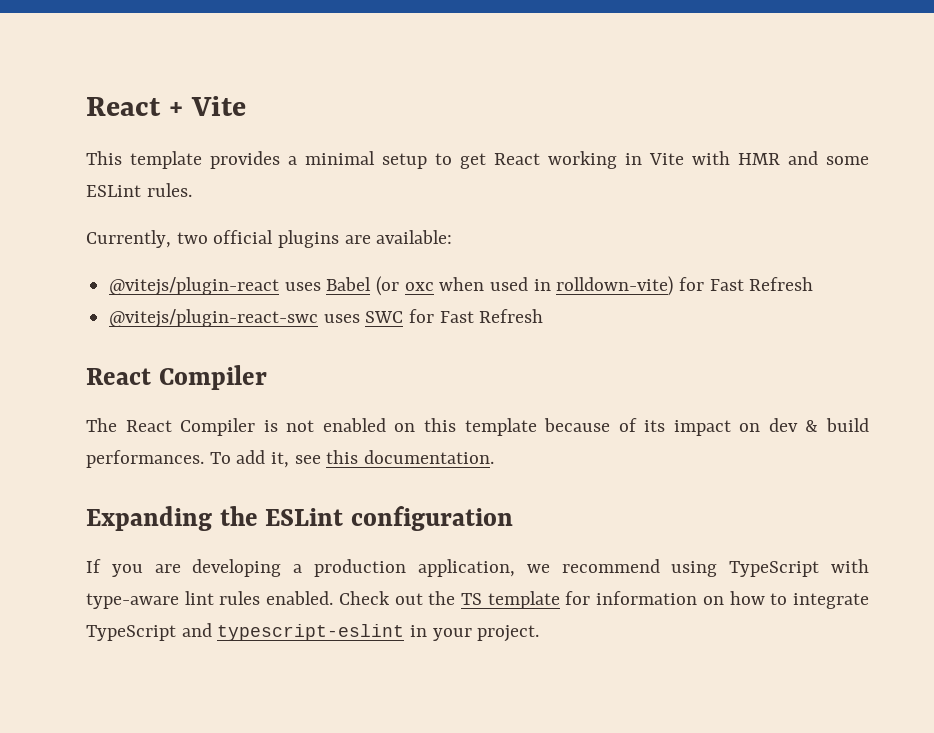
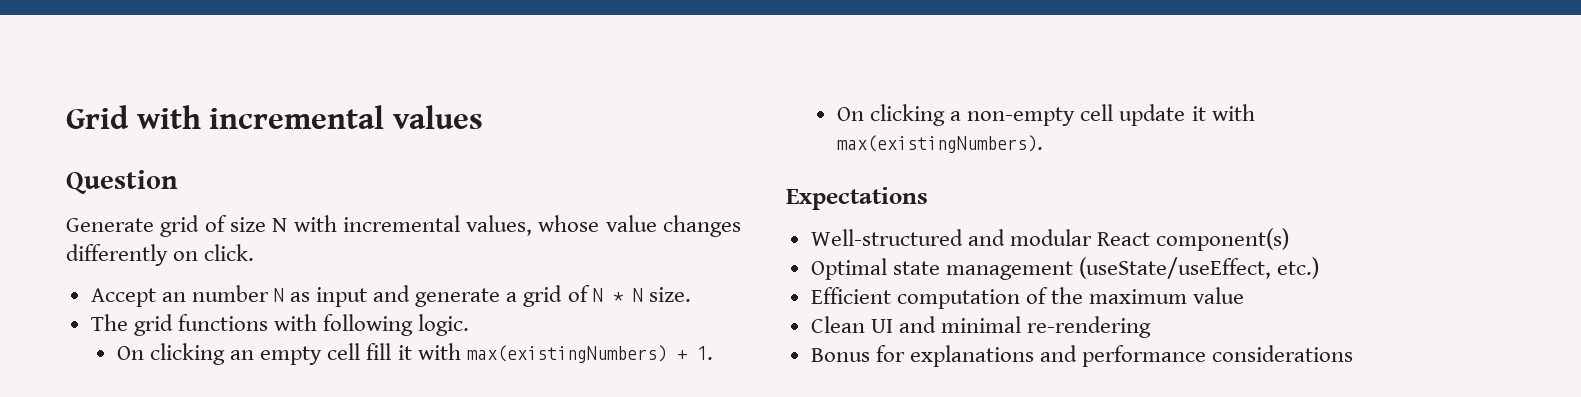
- React + Vite
- This template provides a minimal setup to get React working in Vite with HMR and some ESLint rules.
- Currently, two official plugins are available:
- @vitejs/plugin-react uses Babel (or oxc when used in rolldown-vite) for Fast Refresh
- @vitejs/plugin-react-swc uses SWC for Fast Refresh
- React Compiler
- The React Compiler is not enabled on this template because of its impact on dev & build performances. To add it, see this documentation.
- Expanding the ESLint configuration
- If you are developing a production application, we recommend using TypeScript with type-aware lint rules enabled. Check out the TS template for information on how to integrate TypeScript and typescript-eslint in your project.
+ Grid with incremental values
+ Question
+ Generate grid of size N with incremental values, whose value changes differently on click.
+ Accept an number N as input and generate a grid of N * N size.
+ The grid functions with following logic.
+ On clicking an empty cell fill it with max(existingNumbers) + 1.
+ On clicking a non-empty cell update it with max(existingNumbers).
+ Expectations
+ Well-structured and modular React component(s)
+ Optimal state management (useState/useEffect, etc.)
+ Efficient computation of the maximum value
+ Clean UI and minimal re-rendering
+ Bonus for explanations and performance considerations

